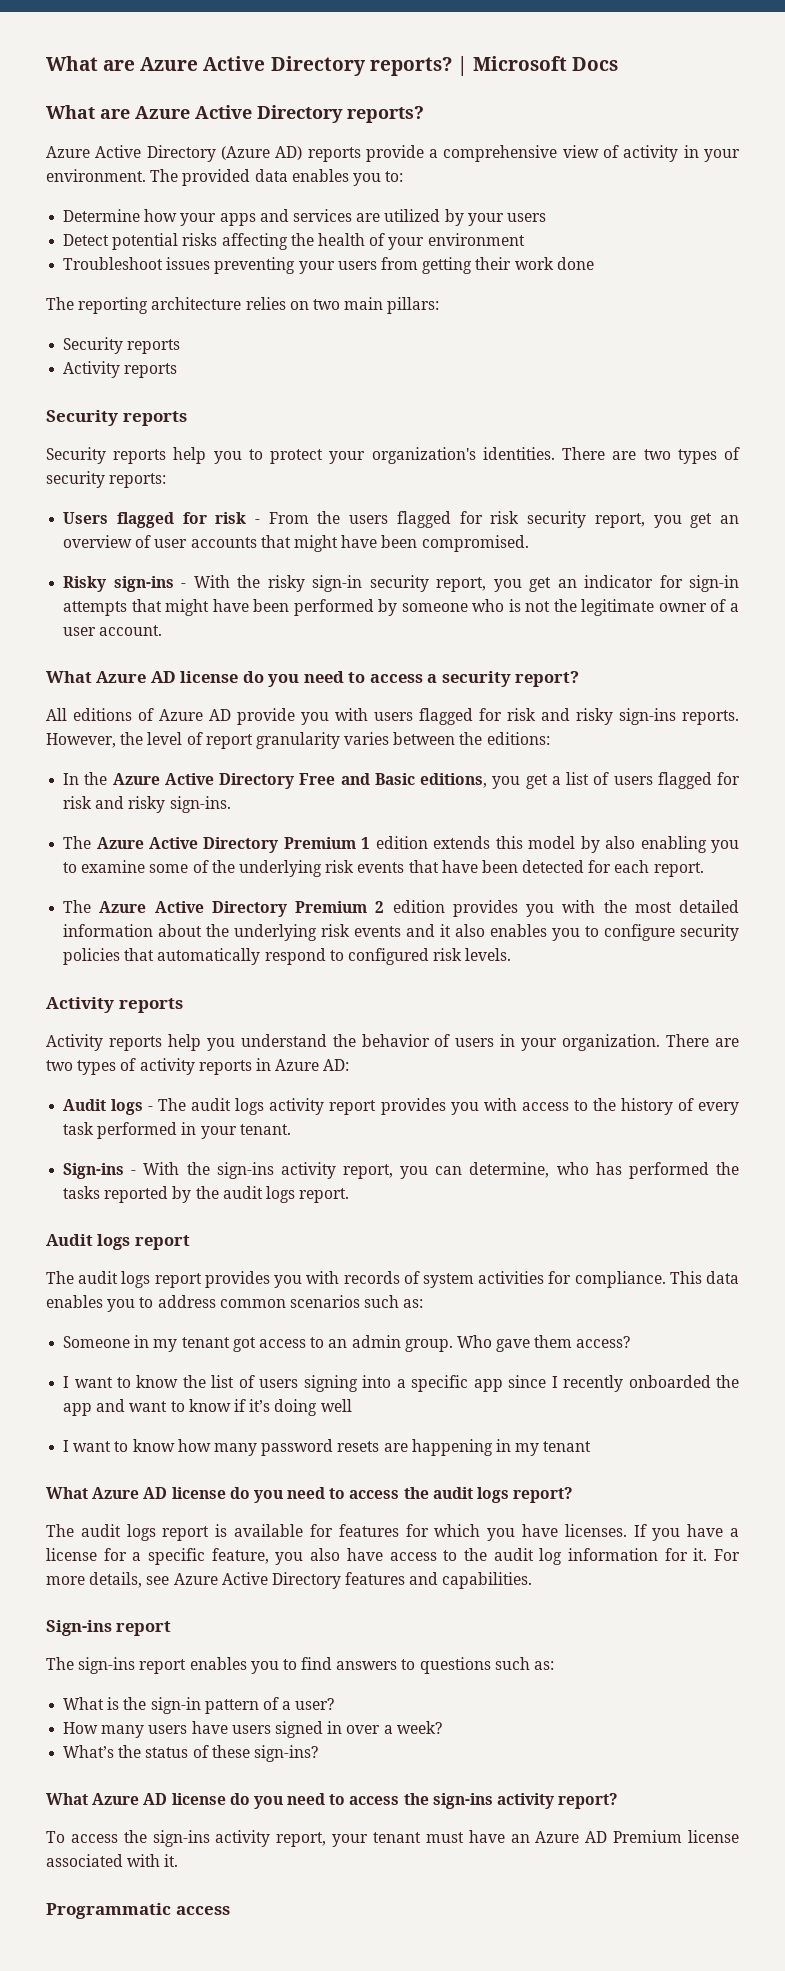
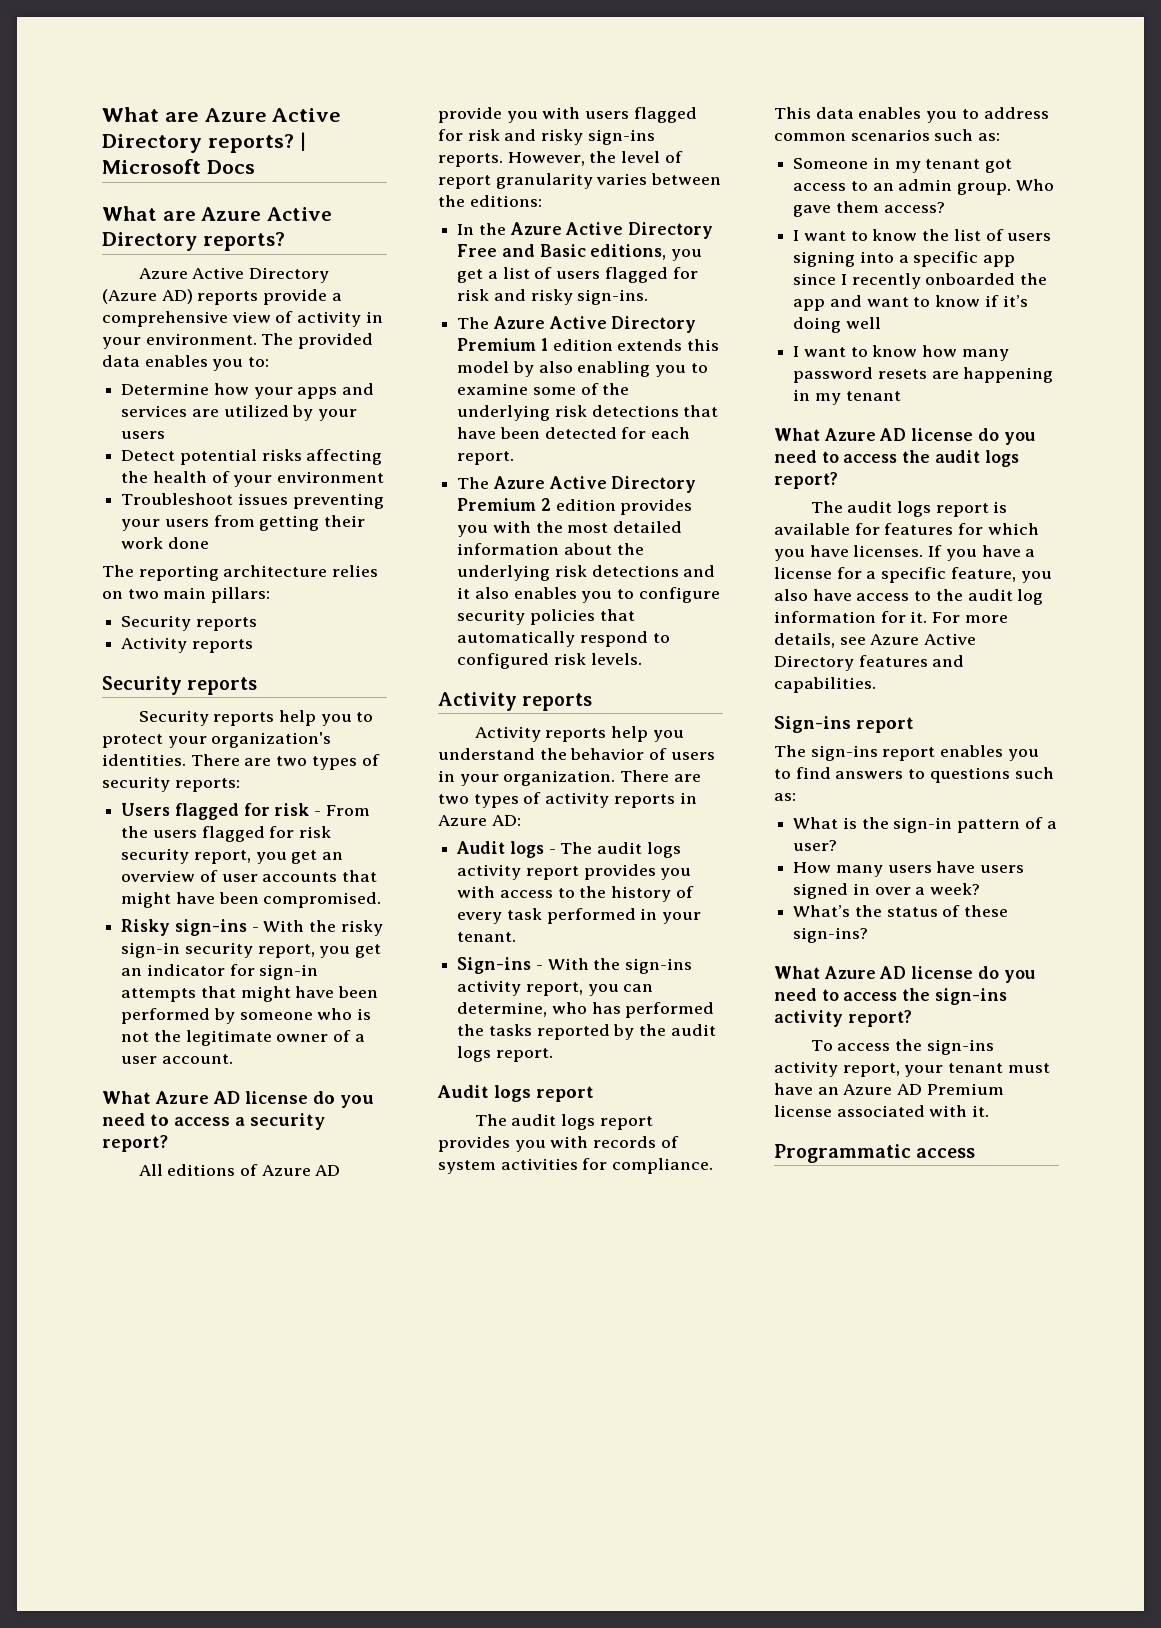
- The Azure Active Directory Premium 1 edition extends this model by also enabling you to examine some of the underlying risk events that have been detected for each report.
+ The Azure Active Directory Premium 1 edition extends this model by also enabling you to examine some of the underlying risk detections that have been detected for each report.
- The Azure Active Directory Premium 2 edition provides you with the most detailed information about the underlying risk events and it also enables you to configure security policies that automatically respond to configured risk levels.
+ The Azure Active Directory Premium 2 edition provides you with the most detailed information about the underlying risk detections and it also enables you to configure security policies that automatically respond to configured risk levels.

